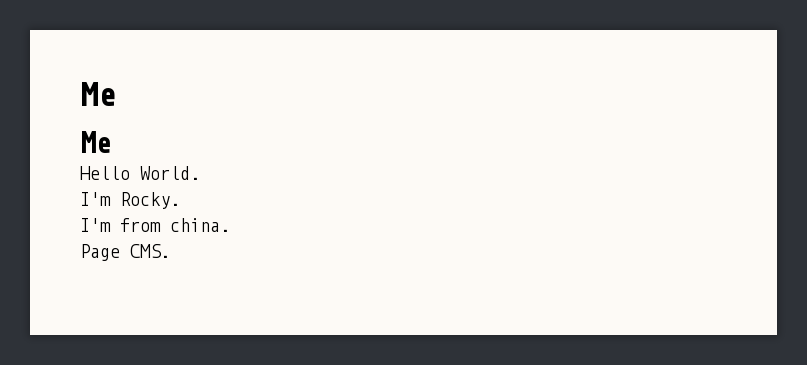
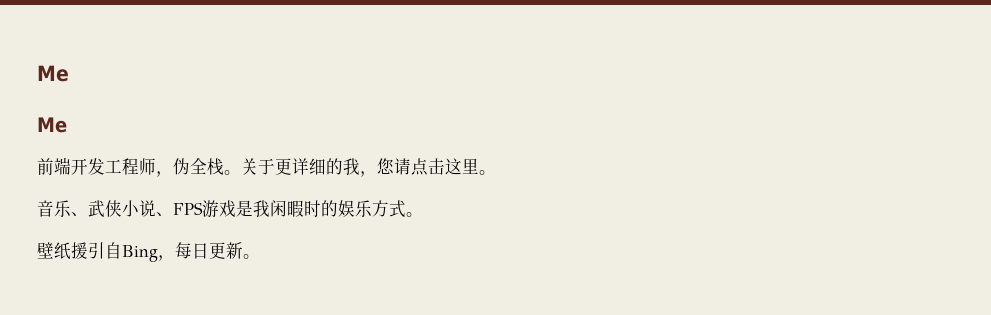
- Hello World.
- I'm Rocky.
- I'm from china.
- Page CMS.
+ 前端开发工程师，伪全栈。关于更详细的我，您请点击这里。
+ 音乐、武侠小说、FPS游戏是我闲暇时的娱乐方式。
+ 壁纸援引自Bing，每日更新。

